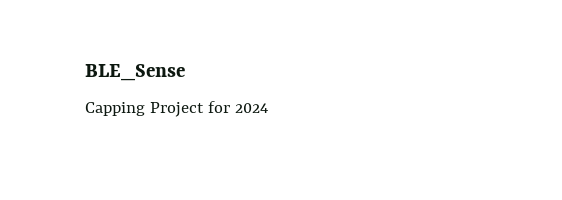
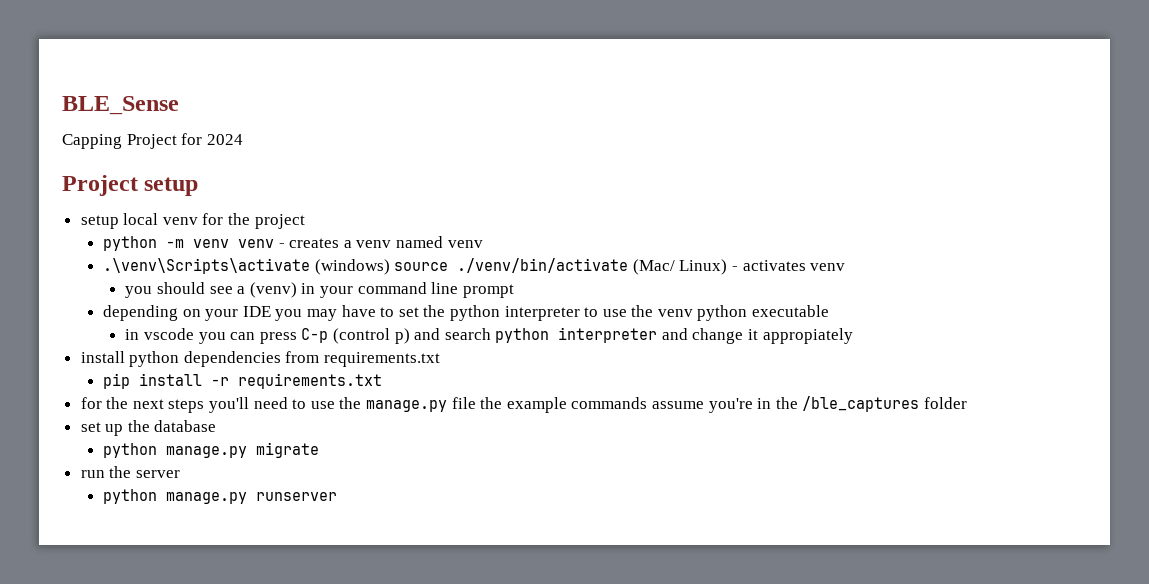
+ Project setup
+ setup local venv for the project
+ python -m venv venv - creates a venv named venv
+ .\venv\Scripts\activate (windows) source ./venv/bin/activate (Mac/ Linux) - activates venv
+ you should see a (venv) in your command line prompt
+ depending on your IDE you may have to set the python interpreter to use the venv python executable
+ in vscode you can press C-p (control p) and search python interpreter and change it appropiately
+ install python dependencies from requirements.txt
+ pip install -r requirements.txt
+ for the next steps you'll need to use the manage.py file the example commands assume you're in the /ble_captures folder
+ set up the database
+ python manage.py migrate
+ run the server
+ python manage.py runserver

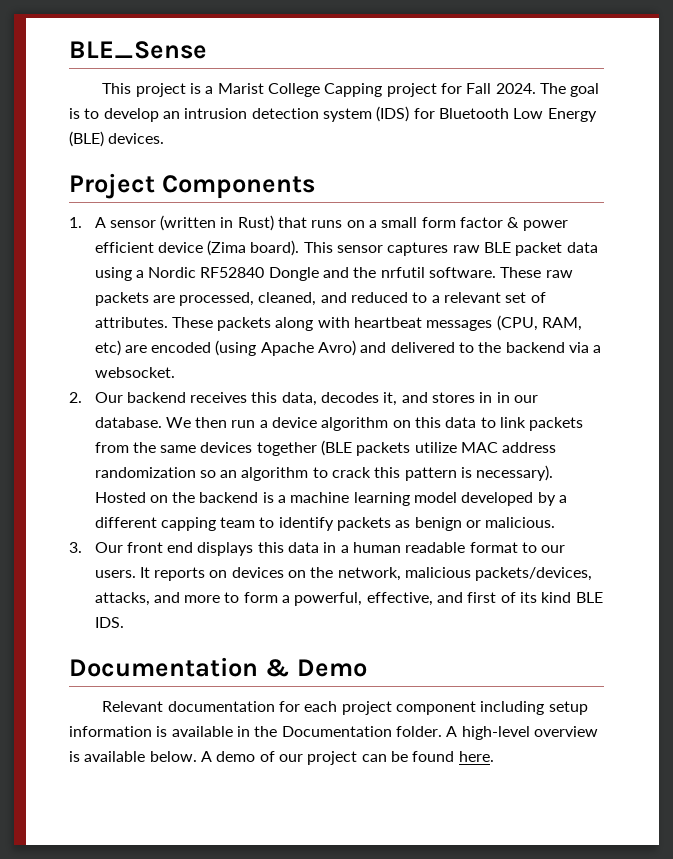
- Capping Project for 2024
- Project setup
- setup local venv for the project
- python -m venv venv - creates a venv named venv
- .\venv\Scripts\activate (windows) source ./venv/bin/activate (Mac/ Linux) - activates venv
- you should see a (venv) in your command line prompt
- depending on your IDE you may have to set the python interpreter to use the venv python executable
- in vscode you can press C-p (control p) and search python interpreter and change it appropiately
- install python dependencies from requirements.txt
- pip install -r requirements.txt
- for the next steps you'll need to use the manage.py file the example commands assume you're in the /ble_captures folder
- set up the database
- python manage.py migrate
- run the server
- python manage.py runserver
+ This project is a Marist College Capping project for Fall 2024. The goal is to develop an intrusion detection system (IDS) for Bluetooth Low Energy (BLE) devices.
+ Project Components
+ 1. A sensor (written in Rust) that runs on a small form factor & power efficient device (Zima board). This sensor captures raw BLE packet data using a Nordic RF52840 Dongle and the nrfutil software. These raw packets are processed, cleaned, and reduced to a relevant set of attributes. These packets along with heartbeat messages (CPU, RAM, etc) are encoded (using Apache Avro) and delivered to the backend via a websocket.
+ 2. Our backend receives this data, decodes it, and stores in in our database. We then run a device algorithm on this data to link packets from the same devices together (BLE packets utilize MAC address randomization so an algorithm to crack this pattern is necessary). Hosted on the backend is a machine learning model developed by a different capping team to identify packets as benign or malicious.
+ 3. Our front end displays this data in a human readable format to our users. It reports on devices on the network, malicious packets/devices, attacks, and more to form a powerful, effective, and first of its kind BLE IDS.
+ Documentation & Demo
+ Relevant documentation for each project component including setup information is available in the Documentation folder. A high-level overview is available below. A demo of our project can be found here.

